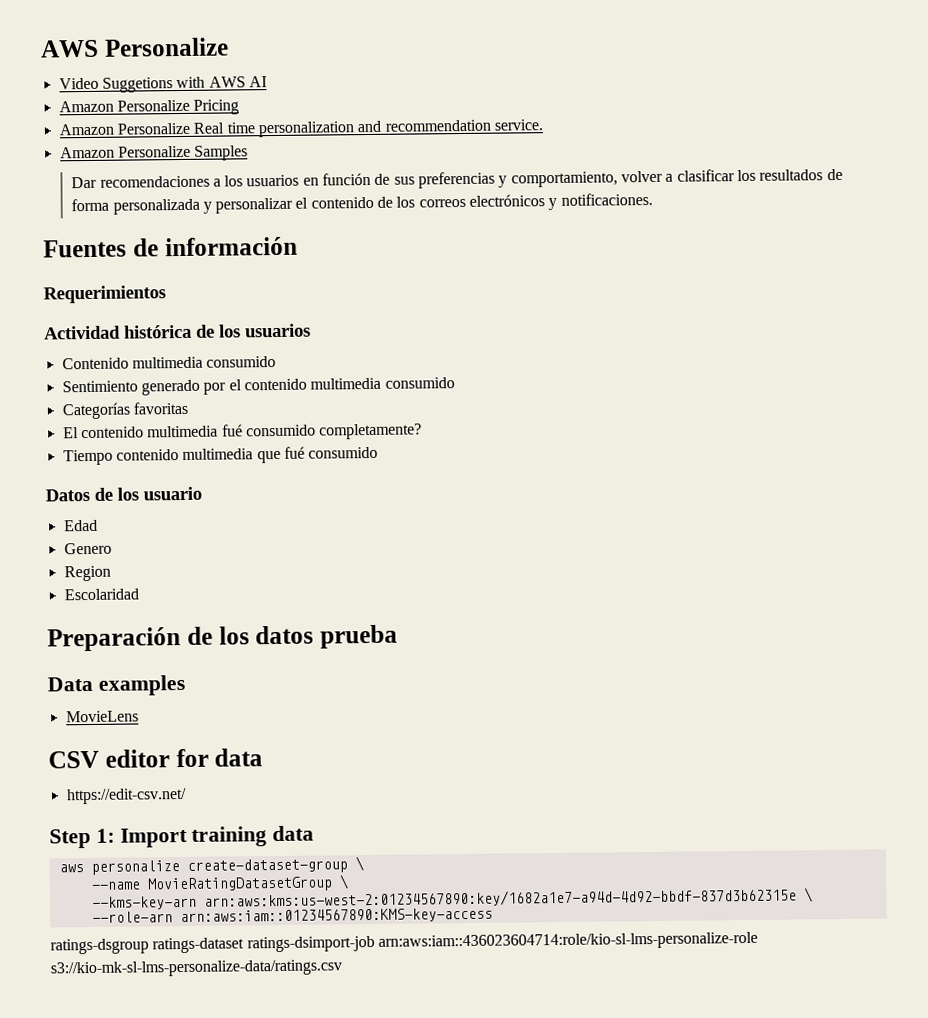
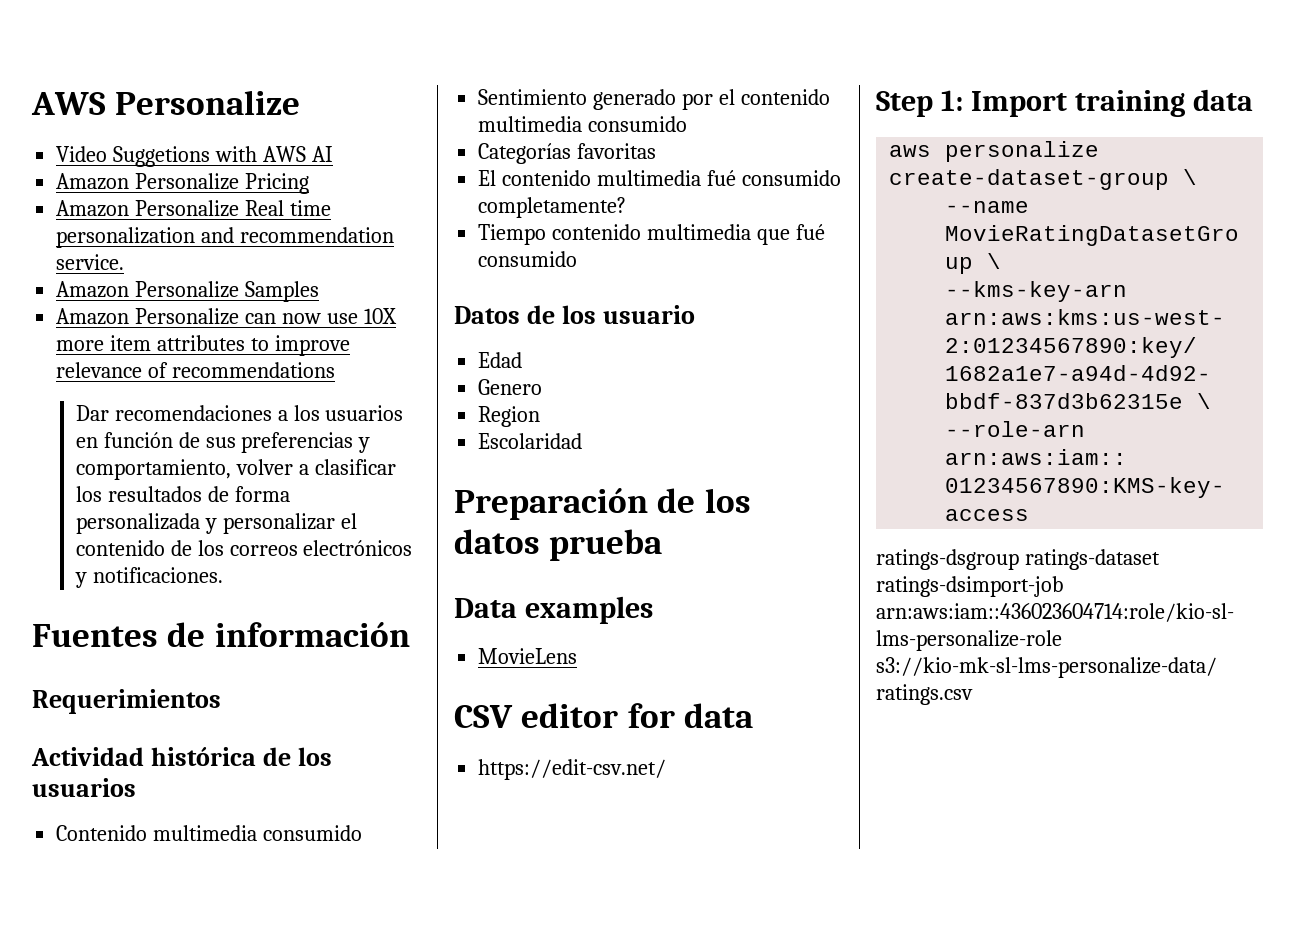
+ Amazon Personalize can now use 10X more item attributes to improve relevance of recommendations

